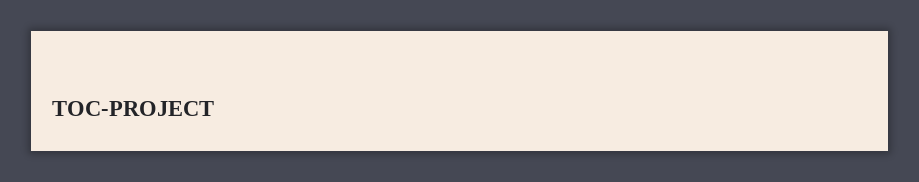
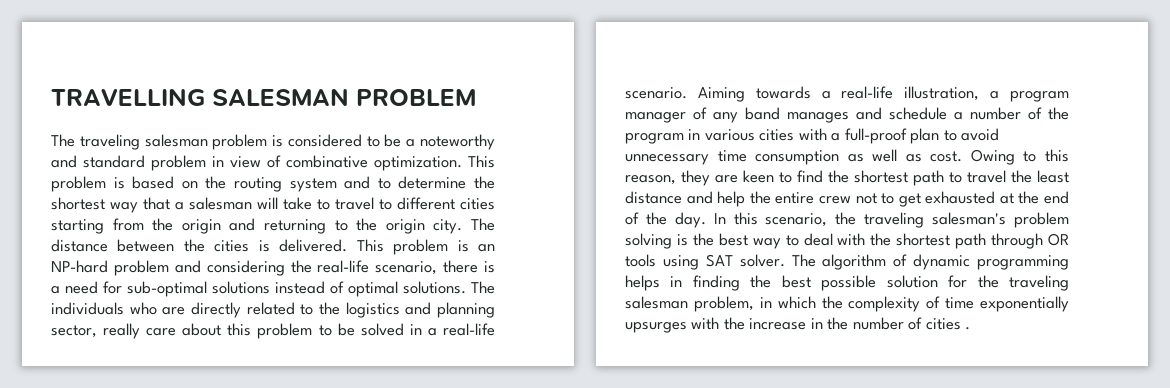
- TOC-PROJECT
+ TRAVELLING SALESMAN PROBLEM
+ The traveling salesman problem is considered to be a noteworthy and standard problem in view of combinative optimization. This problem is based on the routing system and to determine the shortest way that a salesman will take to travel to different cities starting from the origin and returning to the origin city. The distance between the cities is delivered. This problem is an NP-hard problem and considering the real-life scenario, there is a need for sub-optimal solutions instead of optimal solutions. The individuals who are directly related to the logistics and planning sector, really care about this problem to be solved in a real-life scenario. Aiming towards a real-life illustration, a program manager of any band manages and schedule a number of the program in various cities with a full-proof plan to avoid unnecessary time consumption as well as cost. Owing to this reason, they are keen to find the shortest path to travel the least distance and help the entire crew not to get exhausted at the end of the day. In this scenario, the traveling salesman's problem solving is the best way to deal with the shortest path through OR tools using SAT solver. The algorithm of dynamic programming helps in finding the best possible solution for the traveling salesman problem, in which the complexity of time exponentially upsurges with the increase in the number of cities .

